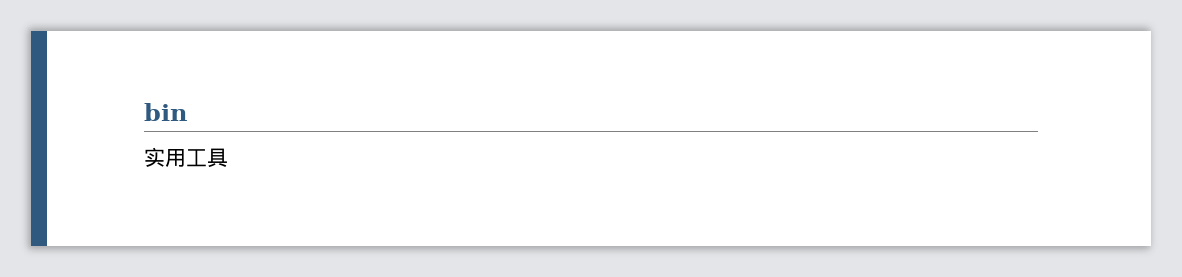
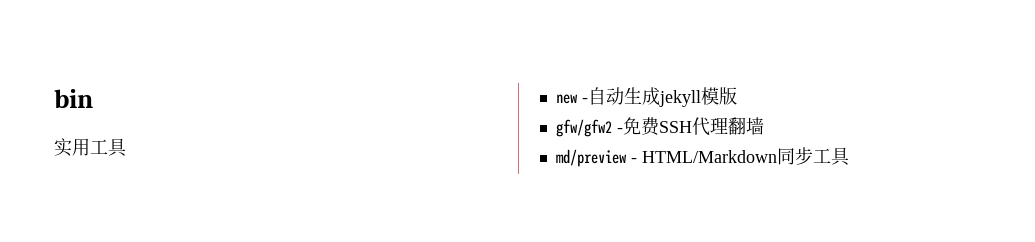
+ new -自动生成jekyll模版
+ gfw/gfw2 -免费SSH代理翻墙
+ md/preview - HTML/Markdown同步工具

